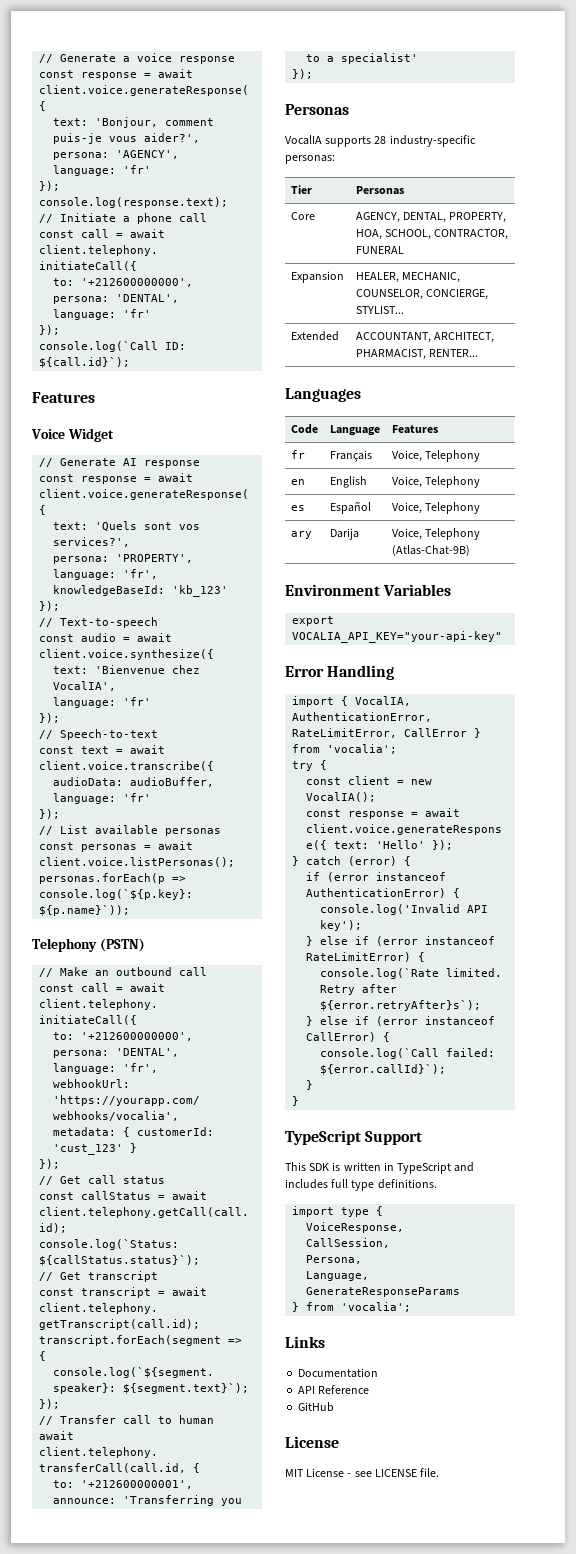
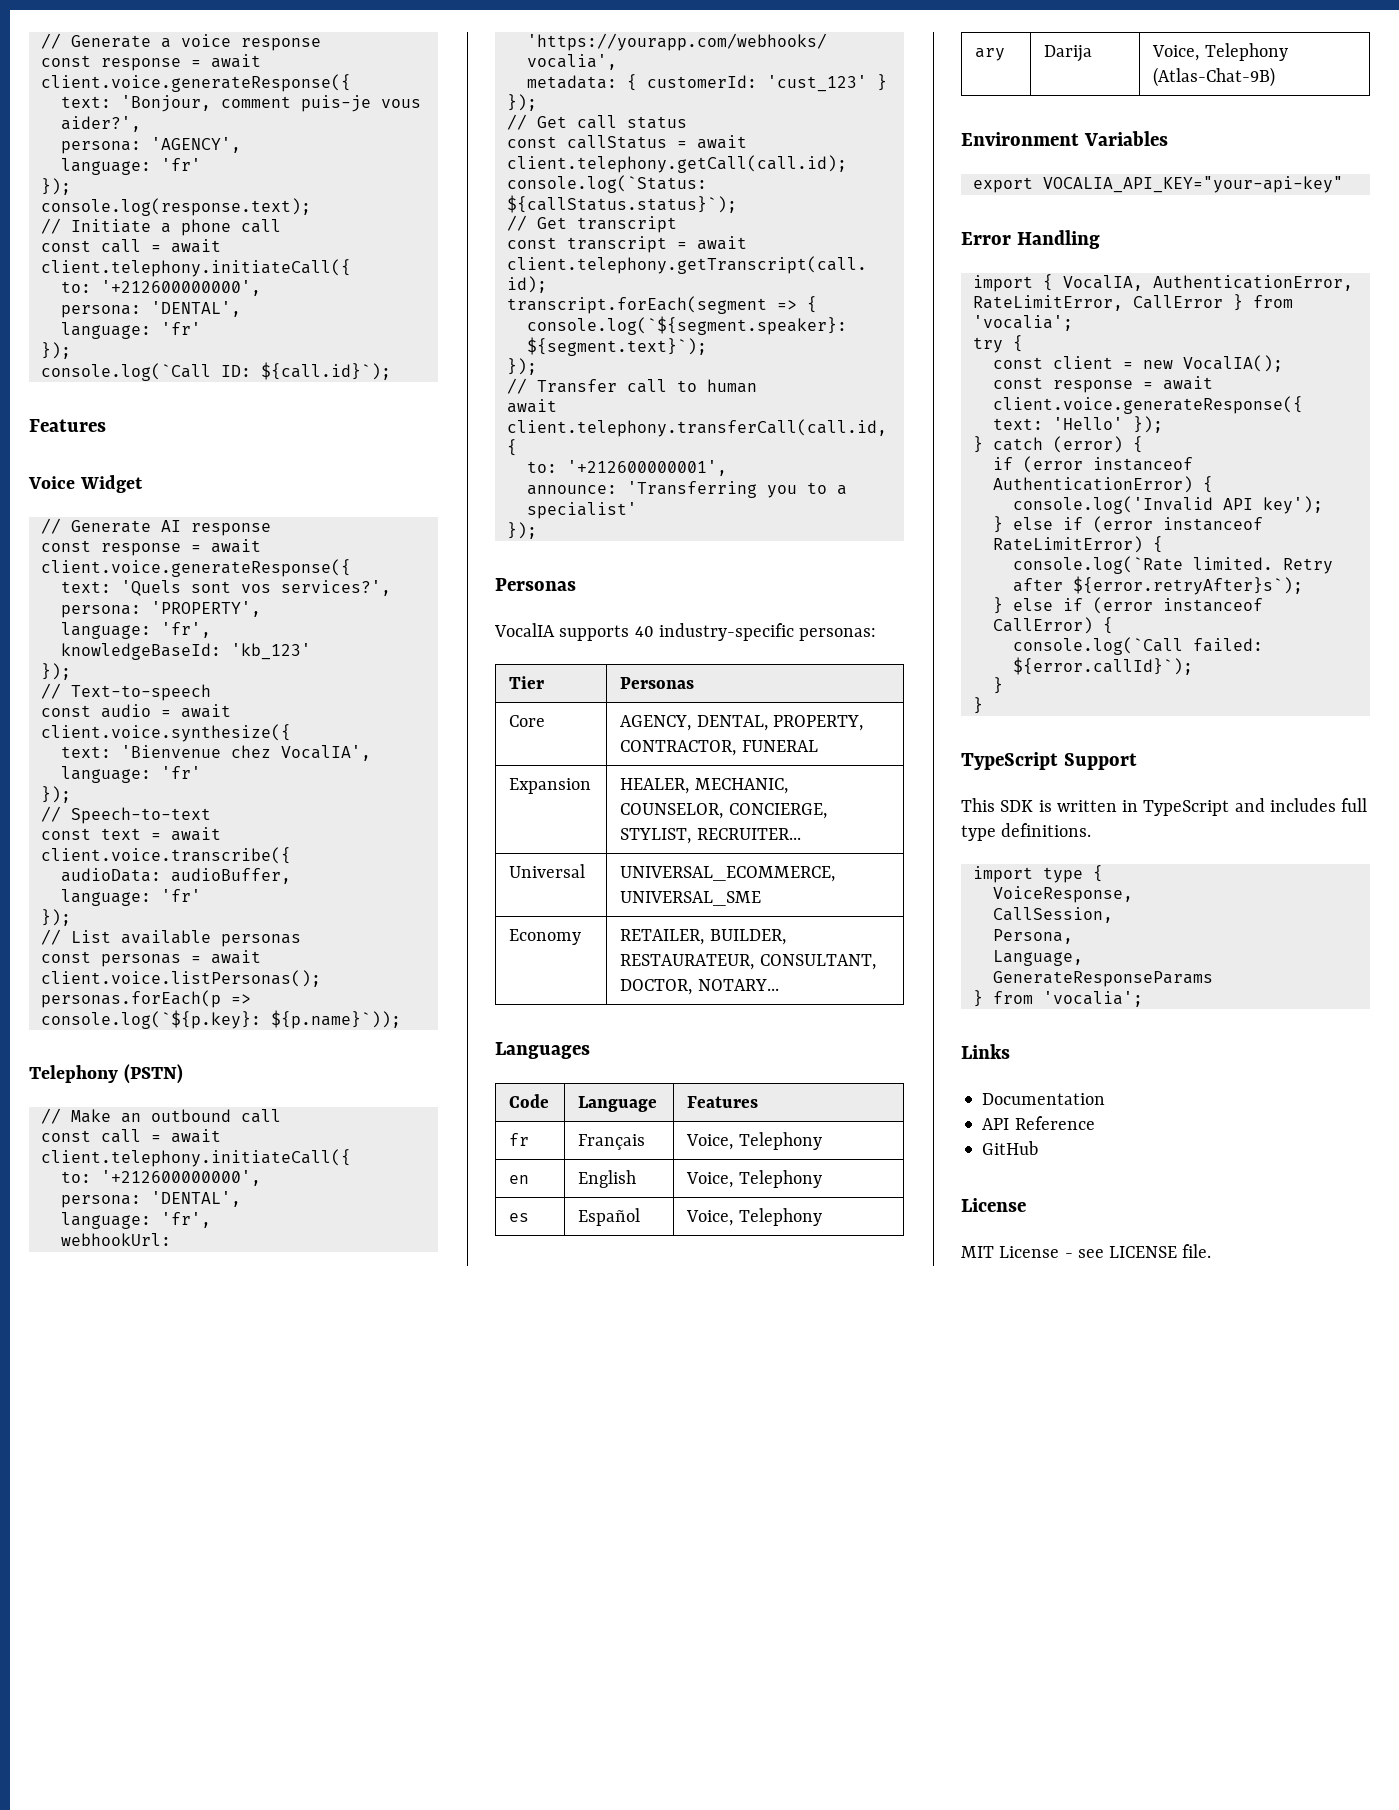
- VocalIA supports 28 industry-specific personas:
+ VocalIA supports 40 industry-specific personas:
- Core | AGENCY, DENTAL, PROPERTY, HOA, SCHOOL, CONTRACTOR, FUNERAL
+ Core | AGENCY, DENTAL, PROPERTY, CONTRACTOR, FUNERAL
- Expansion | HEALER, MECHANIC, COUNSELOR, CONCIERGE, STYLIST...
- Extended | ACCOUNTANT, ARCHITECT, PHARMACIST, RENTER...
+ Expansion | HEALER, MECHANIC, COUNSELOR, CONCIERGE, STYLIST, RECRUITER...
+ Universal | UNIVERSAL_ECOMMERCE, UNIVERSAL_SME
+ Economy | RETAILER, BUILDER, RESTAURATEUR, CONSULTANT, DOCTOR, NOTARY...

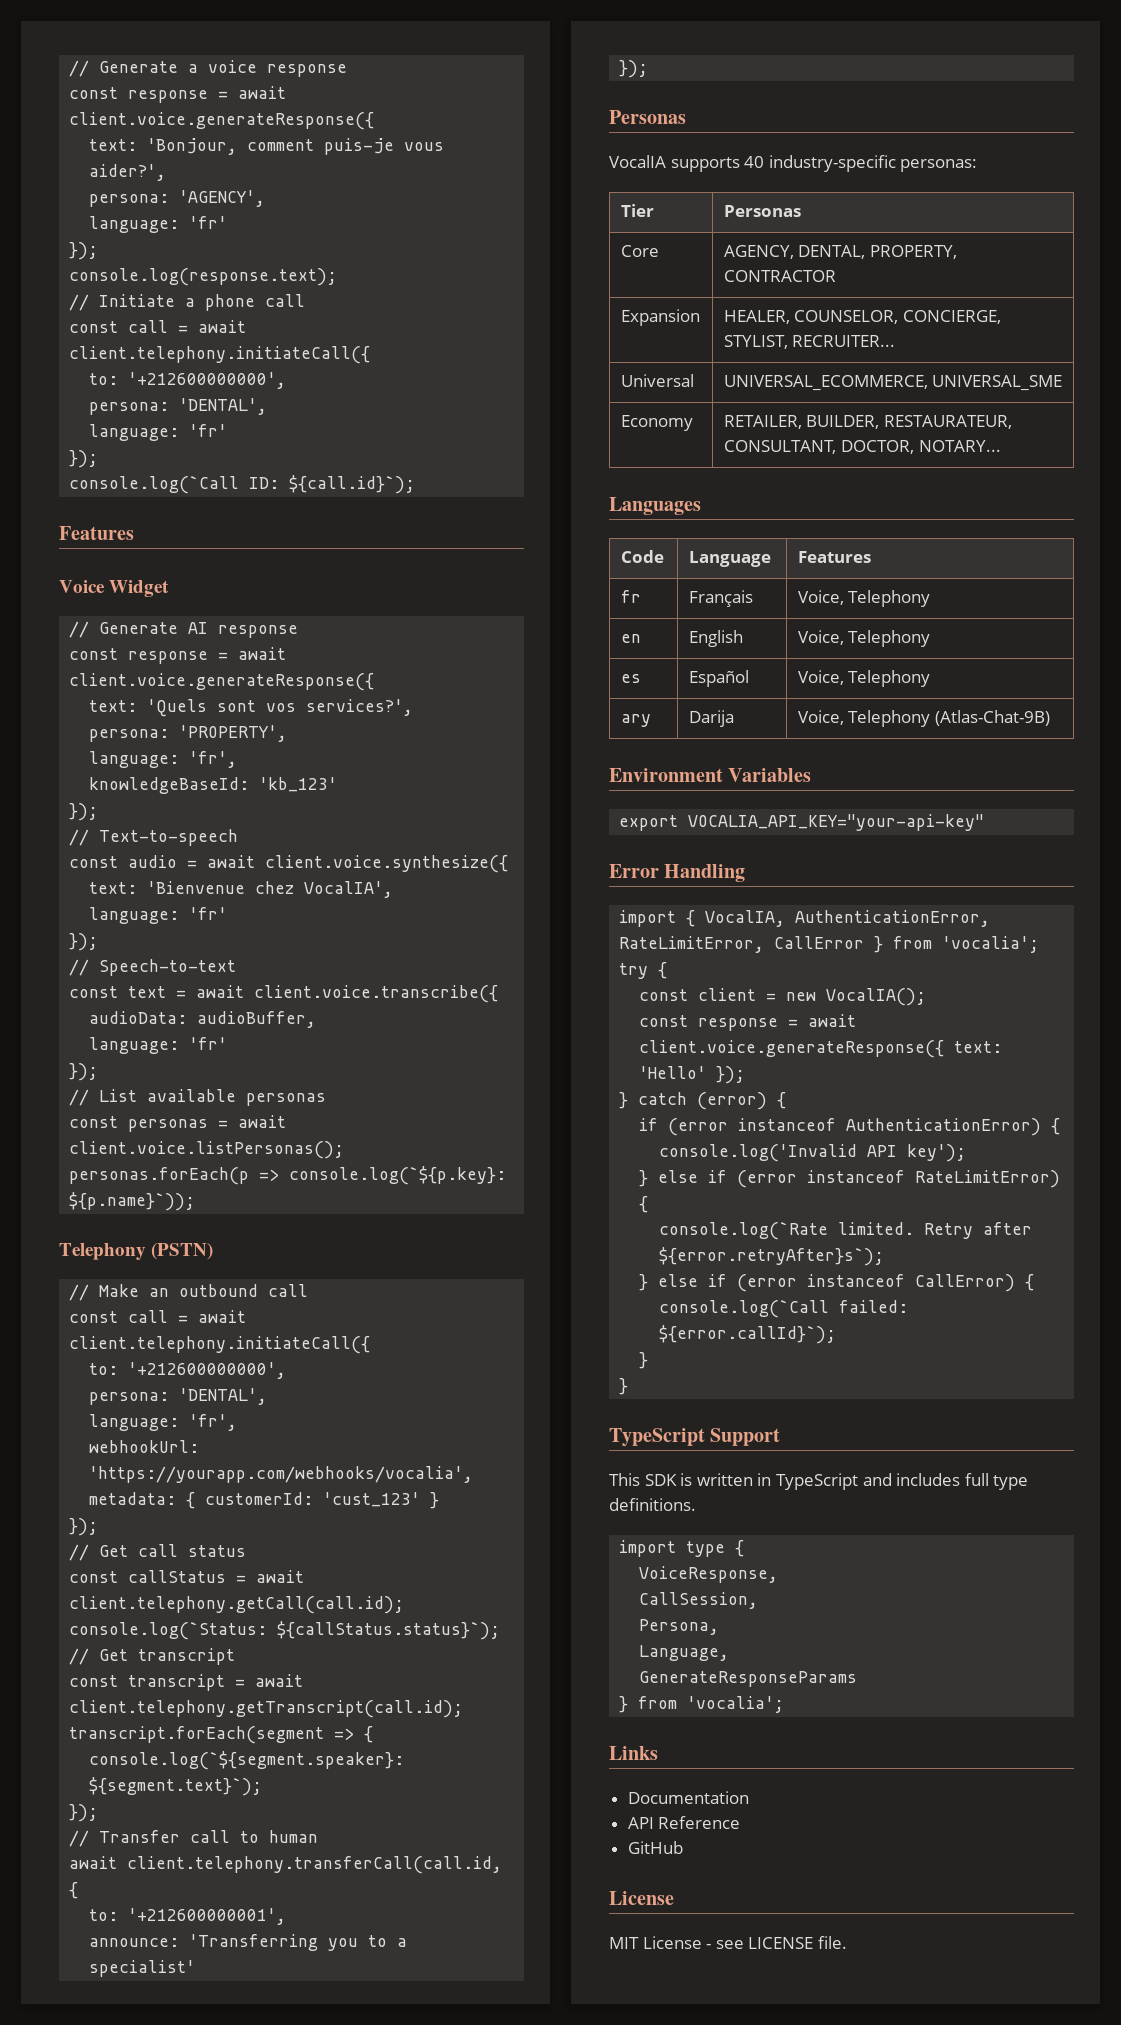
- Core | AGENCY, DENTAL, PROPERTY, CONTRACTOR, FUNERAL
+ Core | AGENCY, DENTAL, PROPERTY, CONTRACTOR
- Expansion | HEALER, MECHANIC, COUNSELOR, CONCIERGE, STYLIST, RECRUITER...
+ Expansion | HEALER, COUNSELOR, CONCIERGE, STYLIST, RECRUITER...

